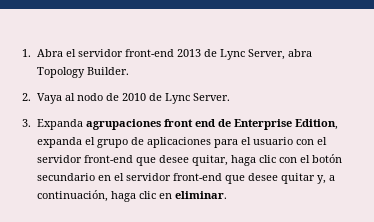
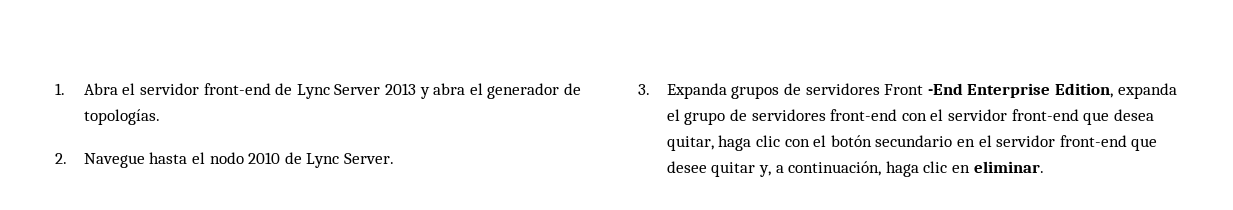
- 1. Abra el servidor front-end 2013 de Lync Server, abra Topology Builder.
- 2. Vaya al nodo de 2010 de Lync Server.
+ 1. Abra el servidor front-end de Lync Server 2013 y abra el generador de topologías.
+ 2. Navegue hasta el nodo 2010 de Lync Server.
- 3. Expanda agrupaciones front end de Enterprise Edition, expanda el grupo de aplicaciones para el usuario con el servidor front-end que desee quitar, haga clic con el botón secundario en el servidor front-end que desee quitar y, a continuación, haga clic en eliminar.
+ 3. Expanda grupos de servidores Front -End Enterprise Edition, expanda el grupo de servidores front-end con el servidor front-end que desea quitar, haga clic con el botón secundario en el servidor front-end que desee quitar y, a continuación, haga clic en eliminar.

